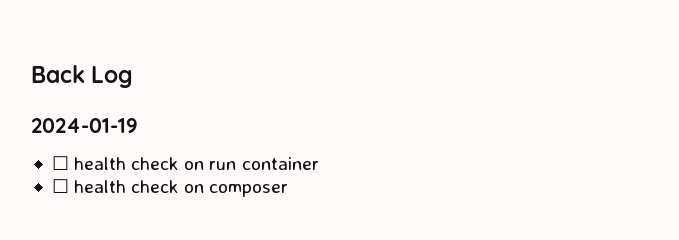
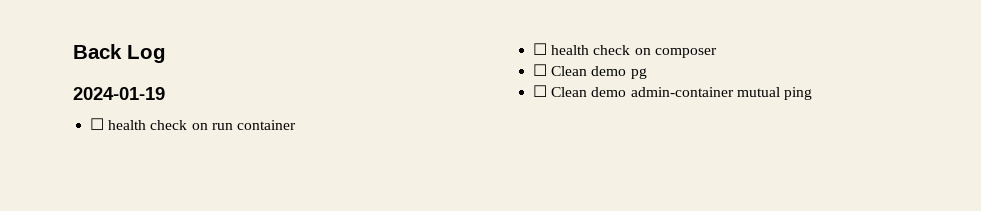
+ ☐ Clean demo pg
+ ☐ Clean demo admin-container mutual ping

